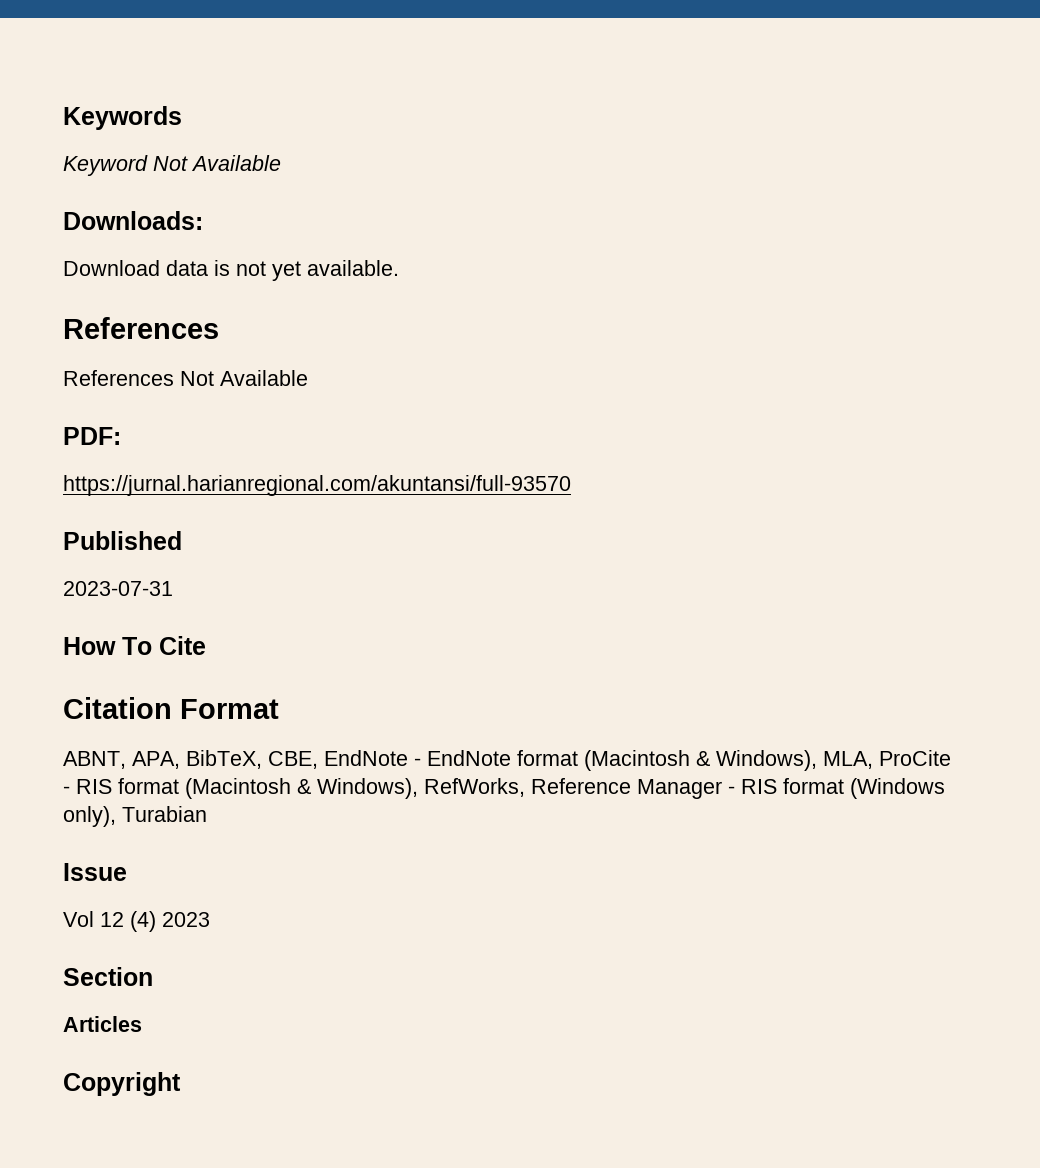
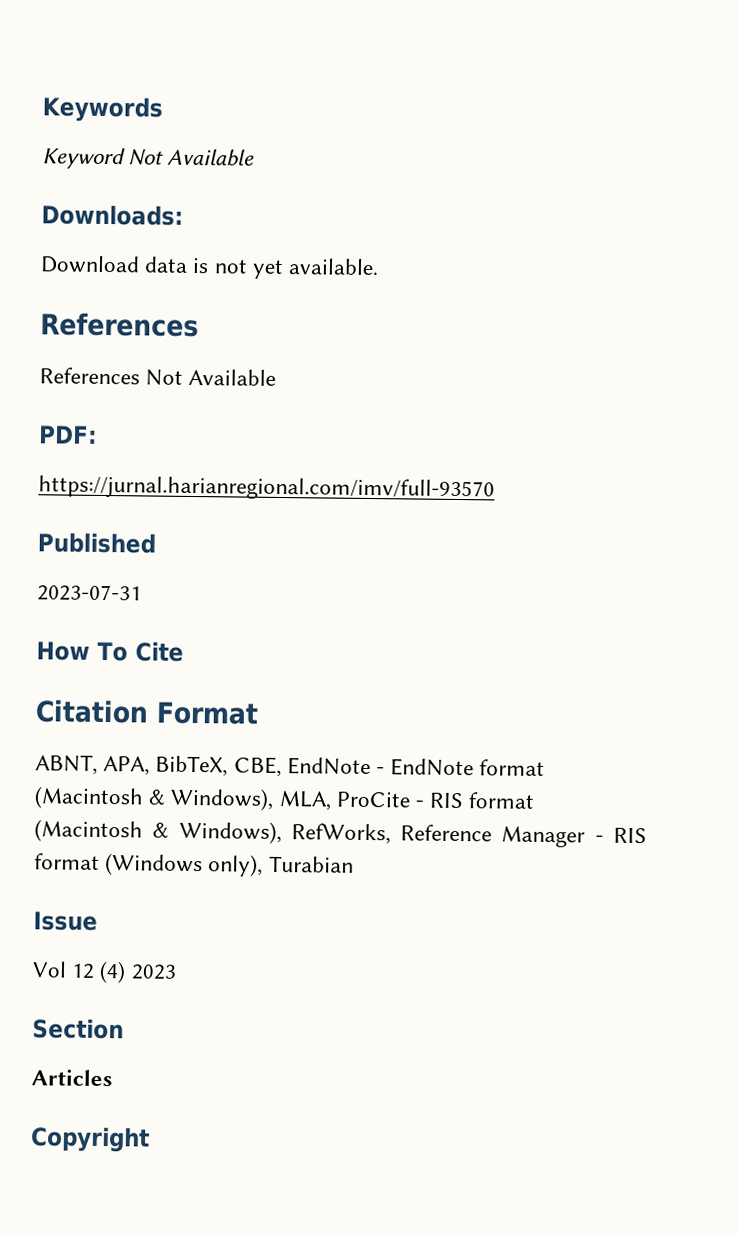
- https://jurnal.harianregional.com/akuntansi/full-93570
+ https://jurnal.harianregional.com/imv/full-93570

